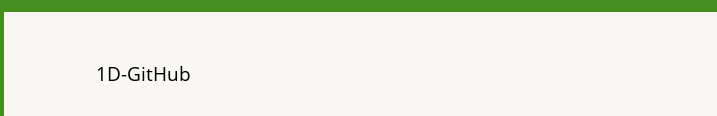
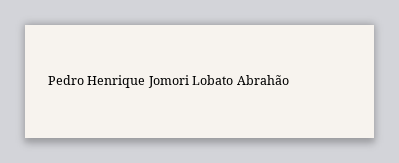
- 1D-GitHub
+ Pedro Henrique Jomori Lobato Abrahão

